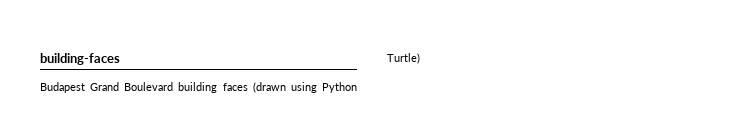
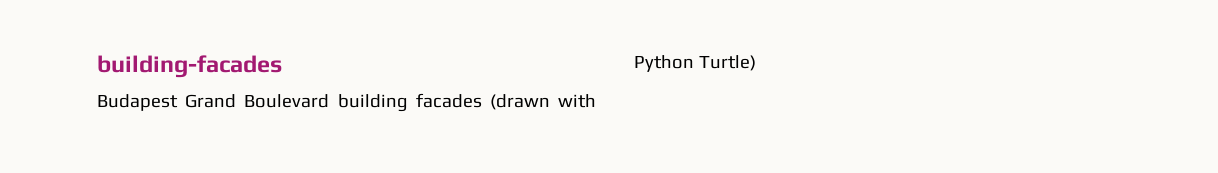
- building-faces
+ building-facades
- Budapest Grand Boulevard building faces (drawn using Python Turtle)
+ Budapest Grand Boulevard building facades (drawn with Python Turtle)

